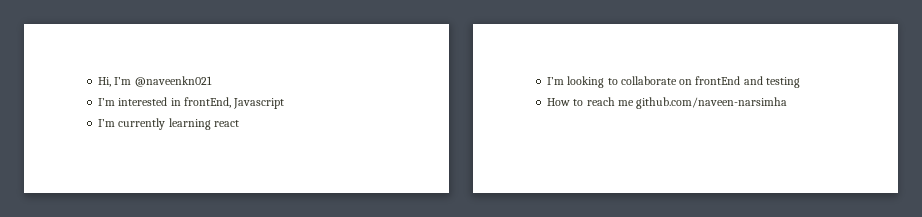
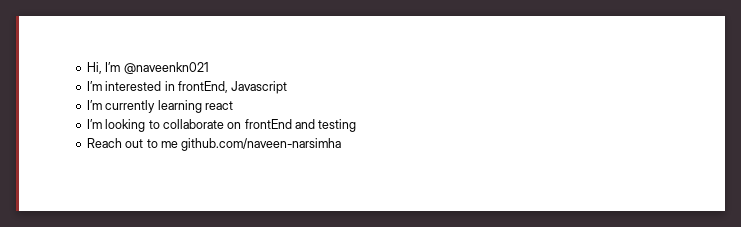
- How to reach me github.com/naveen-narsimha
+ Reach out to me github.com/naveen-narsimha

